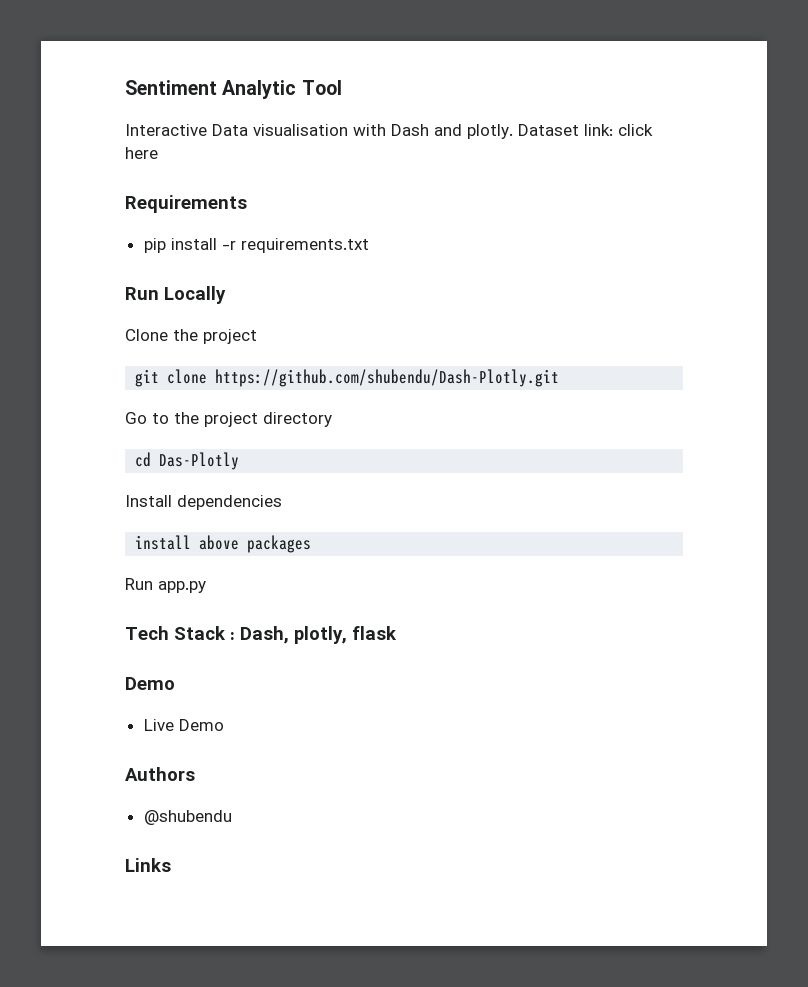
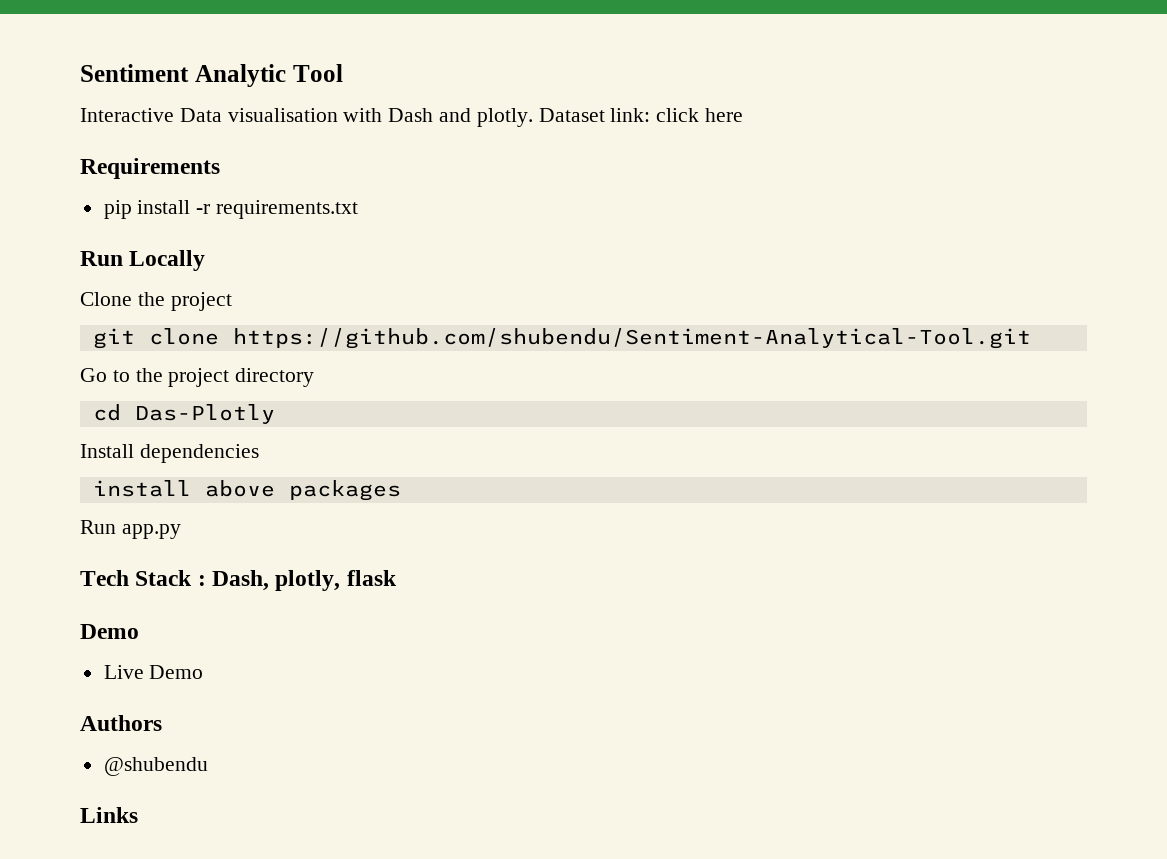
- git clone https://github.com/shubendu/Dash-Plotly.git
+ git clone https://github.com/shubendu/Sentiment-Analytical-Tool.git

